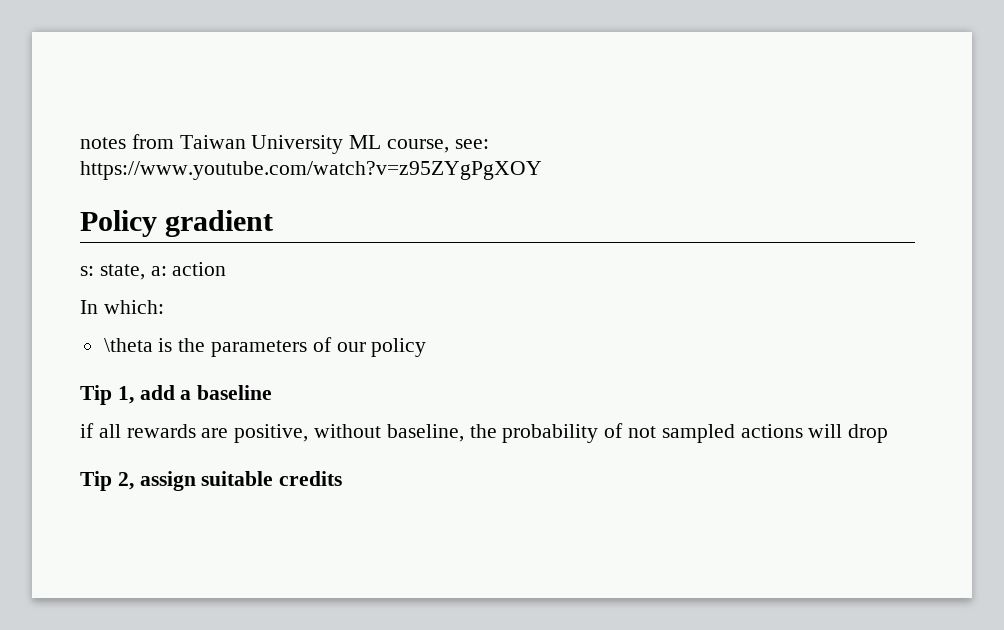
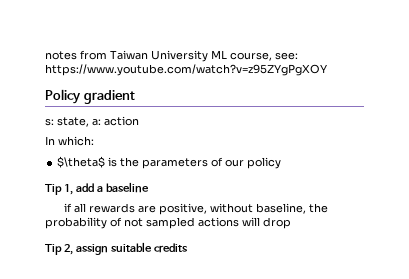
- \theta is the parameters of our policy
+ $\theta$ is the parameters of our policy

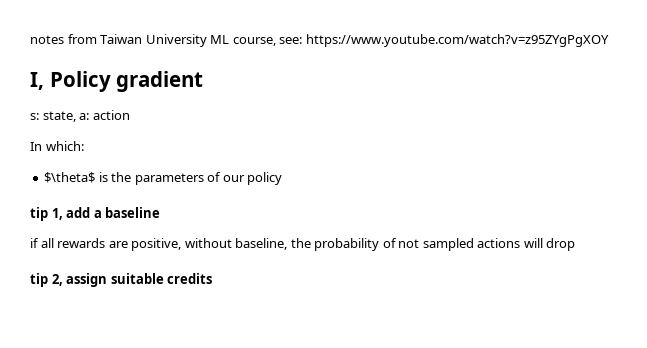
- Policy gradient
+ I, Policy gradient
- Tip 1, add a baseline
+ tip 1, add a baseline
- Tip 2, assign suitable credits
+ tip 2, assign suitable credits

